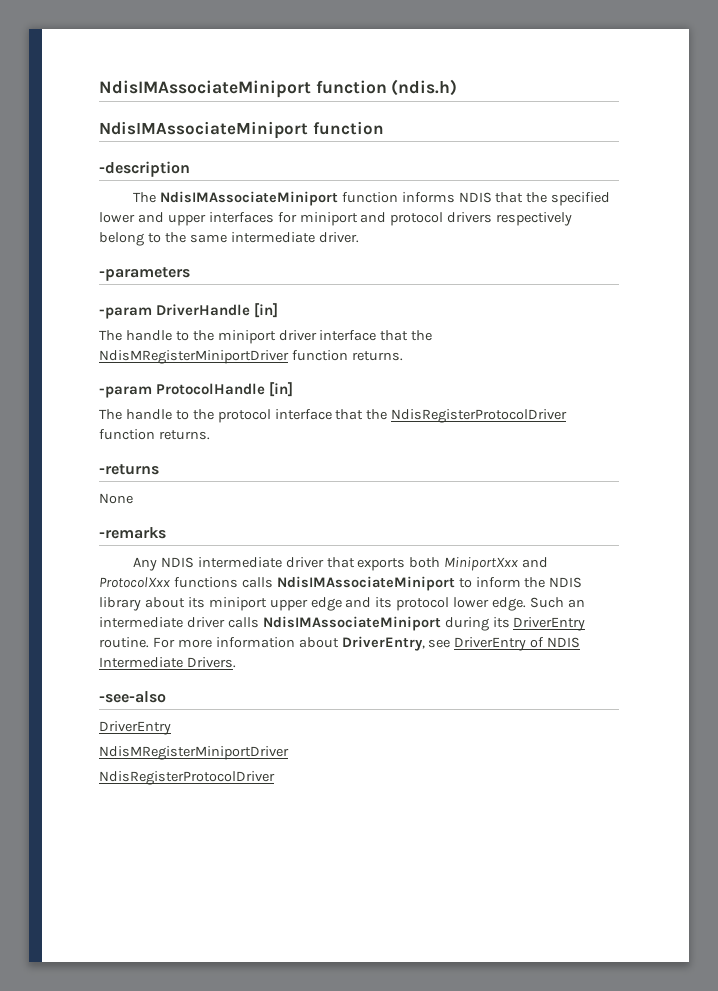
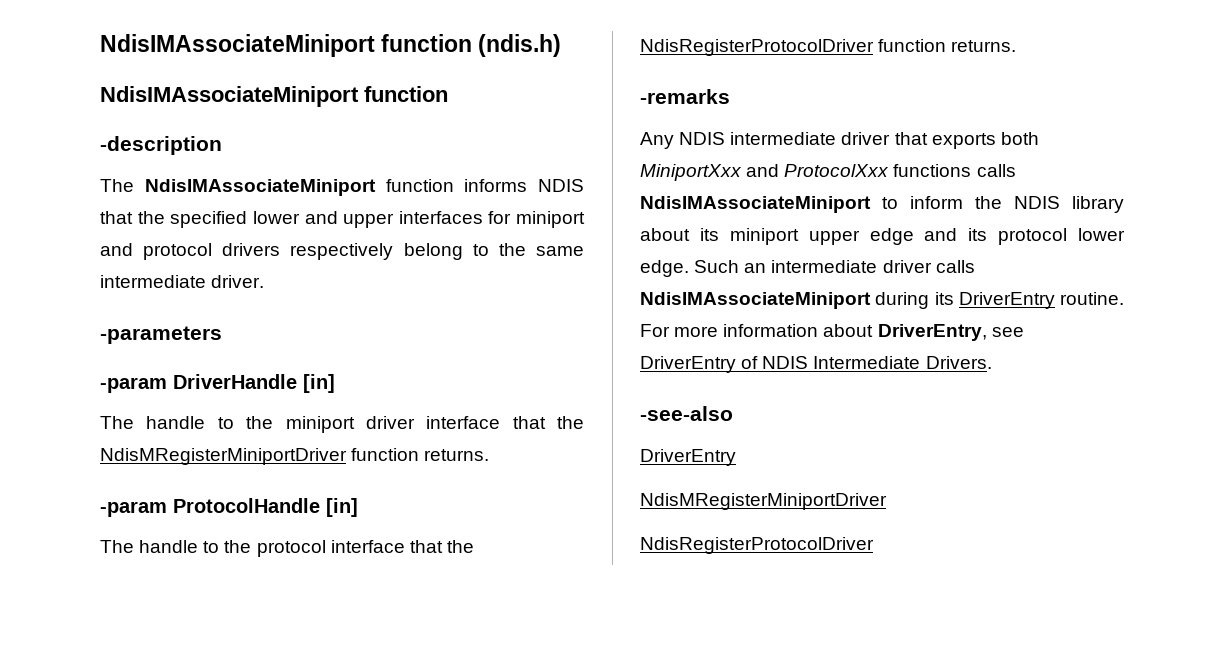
- -returns
- None

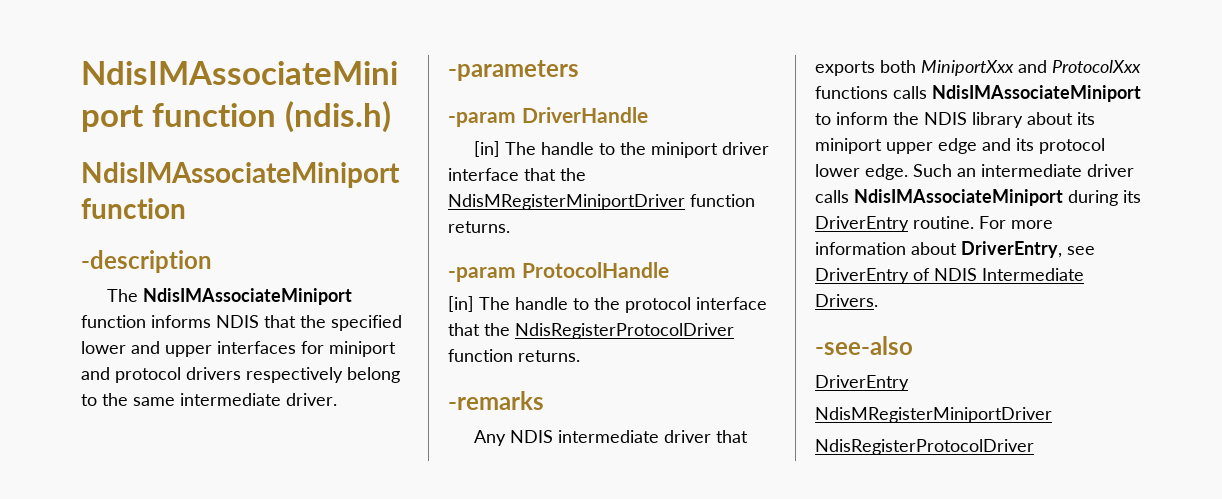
- -param DriverHandle [in]
- The handle to the miniport driver interface that the NdisMRegisterMiniportDriver function returns.
+ -param DriverHandle
+ [in] The handle to the miniport driver interface that the NdisMRegisterMiniportDriver function returns.
- -param ProtocolHandle [in]
- The handle to the protocol interface that the NdisRegisterProtocolDriver function returns.
+ -param ProtocolHandle
+ [in] The handle to the protocol interface that the NdisRegisterProtocolDriver function returns.

